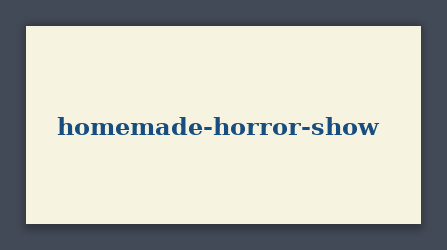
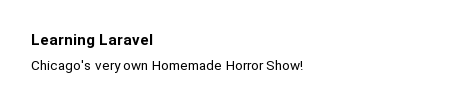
- homemade-horror-show
+ Learning Laravel
+ Chicago's very own Homemade Horror Show!

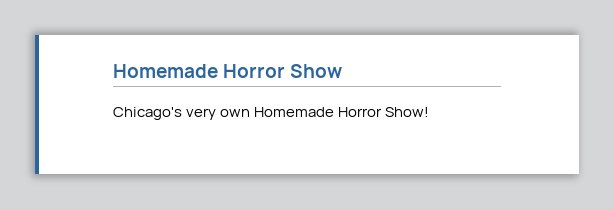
- Learning Laravel
+ Homemade Horror Show

